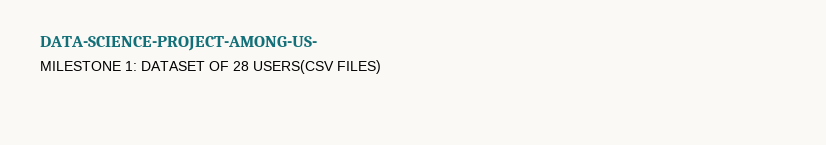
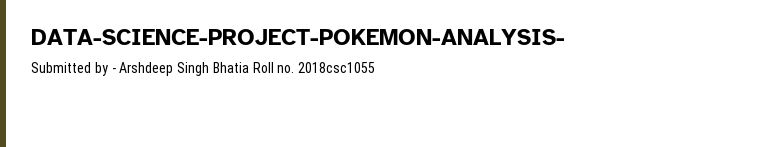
- DATA-SCIENCE-PROJECT-AMONG-US-
- MILESTONE 1: DATASET OF 28 USERS(CSV FILES)
+ DATA-SCIENCE-PROJECT-POKEMON-ANALYSIS-
+ Submitted by - Arshdeep Singh Bhatia Roll no. 2018csc1055

